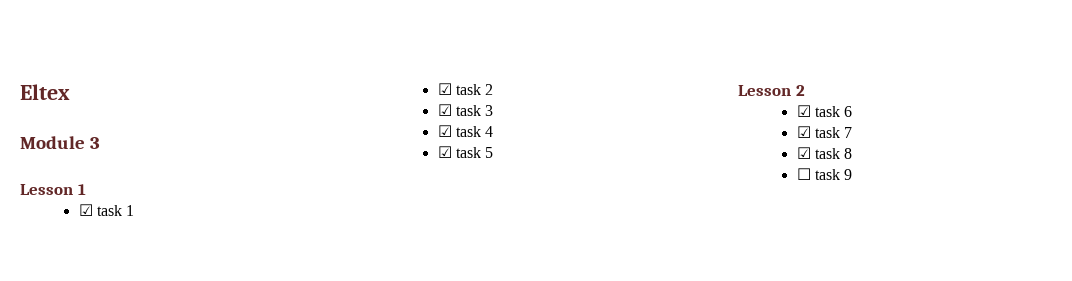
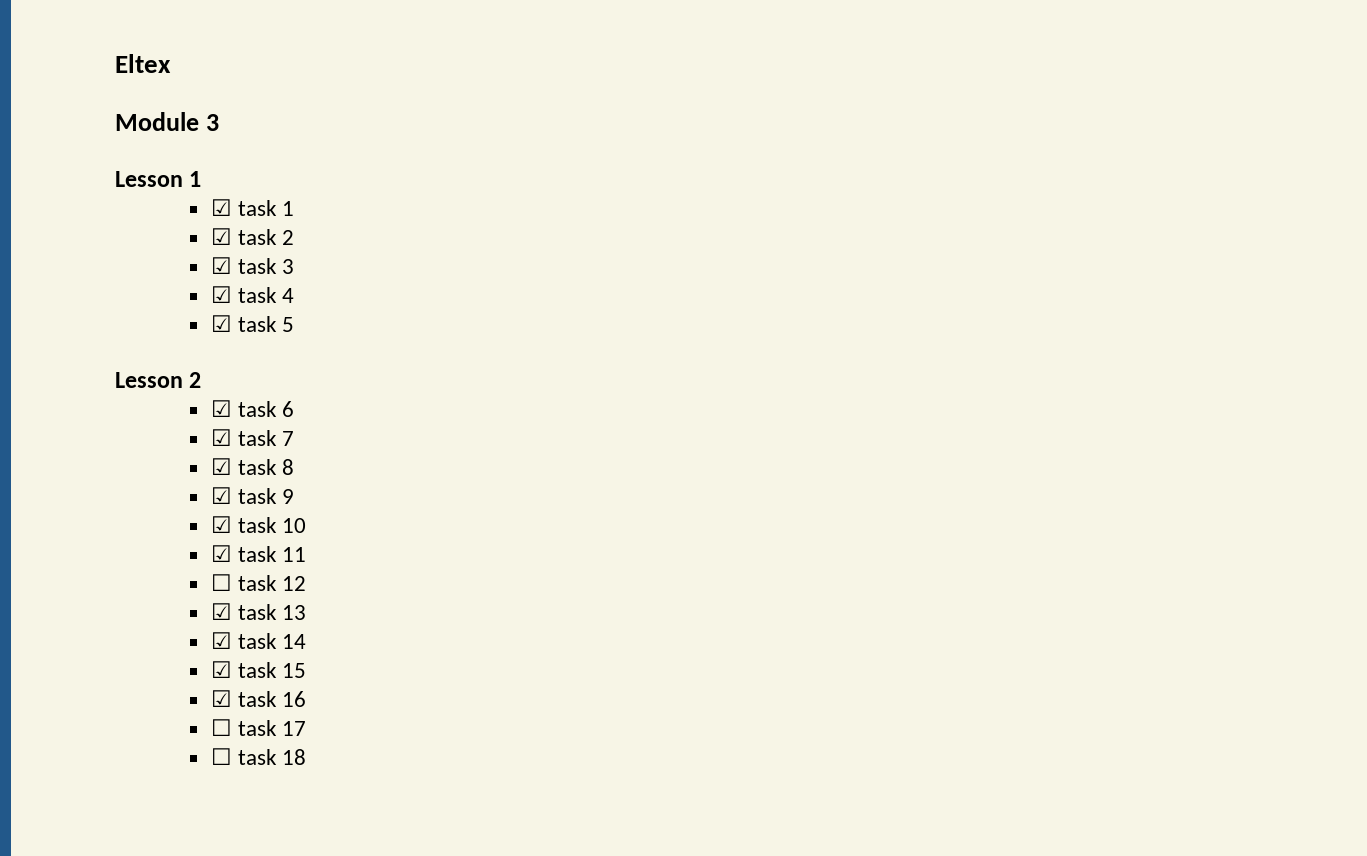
- ☐ task 9
+ ☑ task 9
+ ☑ task 10
+ ☑ task 11
+ ☐ task 12
+ ☑ task 13
+ ☑ task 14
+ ☑ task 15
+ ☑ task 16
+ ☐ task 17
+ ☐ task 18

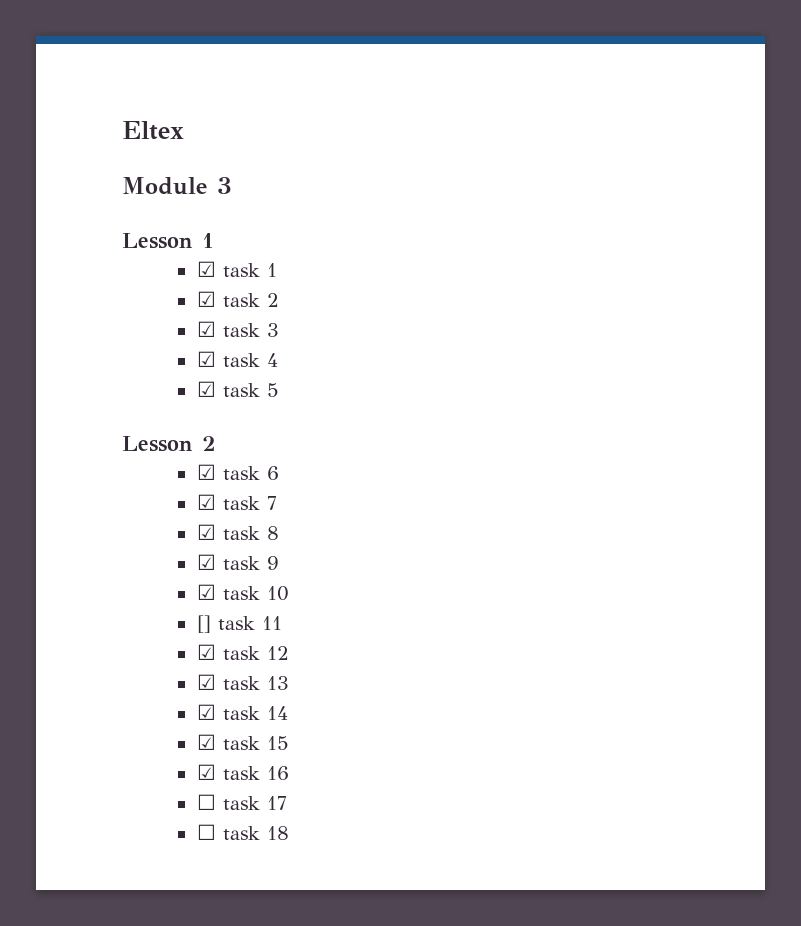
- ☑ task 11
+ [] task 11
- ☐ task 12
+ ☑ task 12

